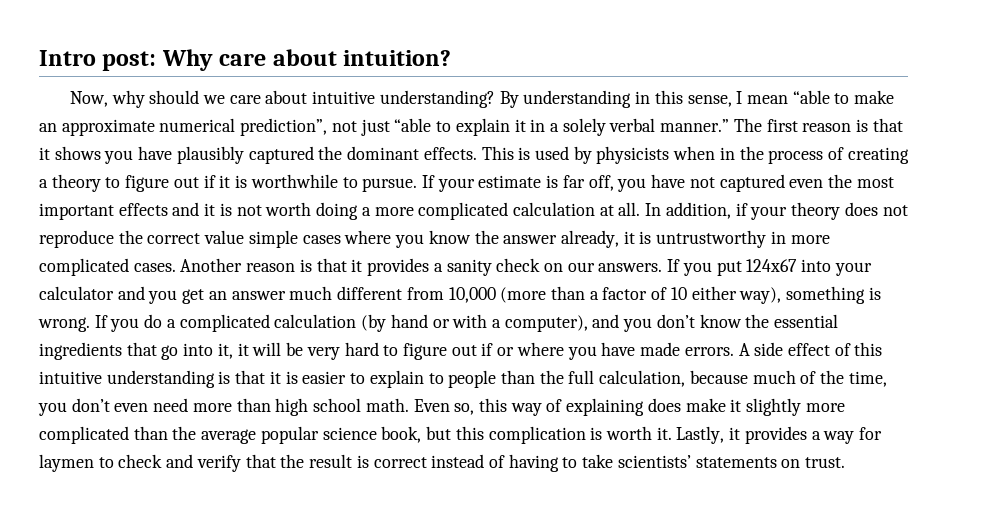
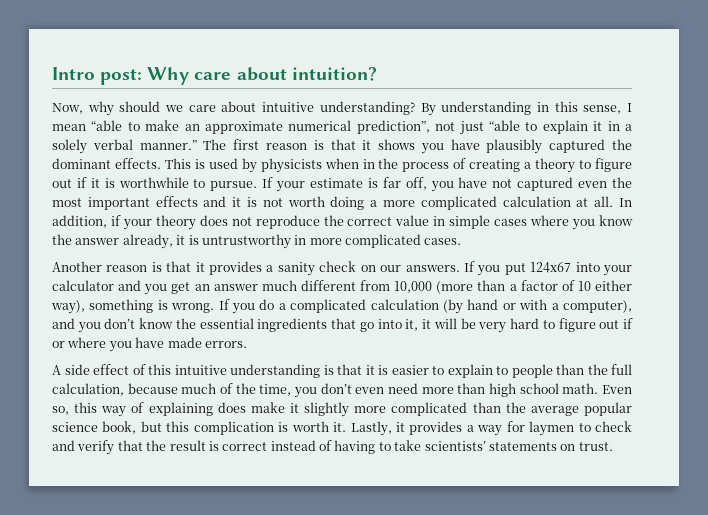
- In addition, if your theory does not reproduce the correct value simple cases where you know the answer already, it is untrustworthy in more complicated cases. Another reason is that it provides a sanity check on our answers.
+ In addition, if your theory does not reproduce the correct value in simple cases where you know the answer already, it is untrustworthy in more complicated cases.
+ Another reason is that it provides a sanity check on our answers.
- If you do a complicated calculation (by hand or with a computer), and you don’t know the essential ingredients that go into it, it will be very hard to figure out if or where you have made errors. A side effect of this intuitive understanding is that it is easier to explain to people than the full calculation, because much of the time, you don’t even need more than high school math.
+ If you do a complicated calculation (by hand or with a computer), and you don’t know the essential ingredients that go into it, it will be very hard to figure out if or where you have made errors.
+ A side effect of this intuitive understanding is that it is easier to explain to people than the full calculation, because much of the time, you don’t even need more than high school math.

